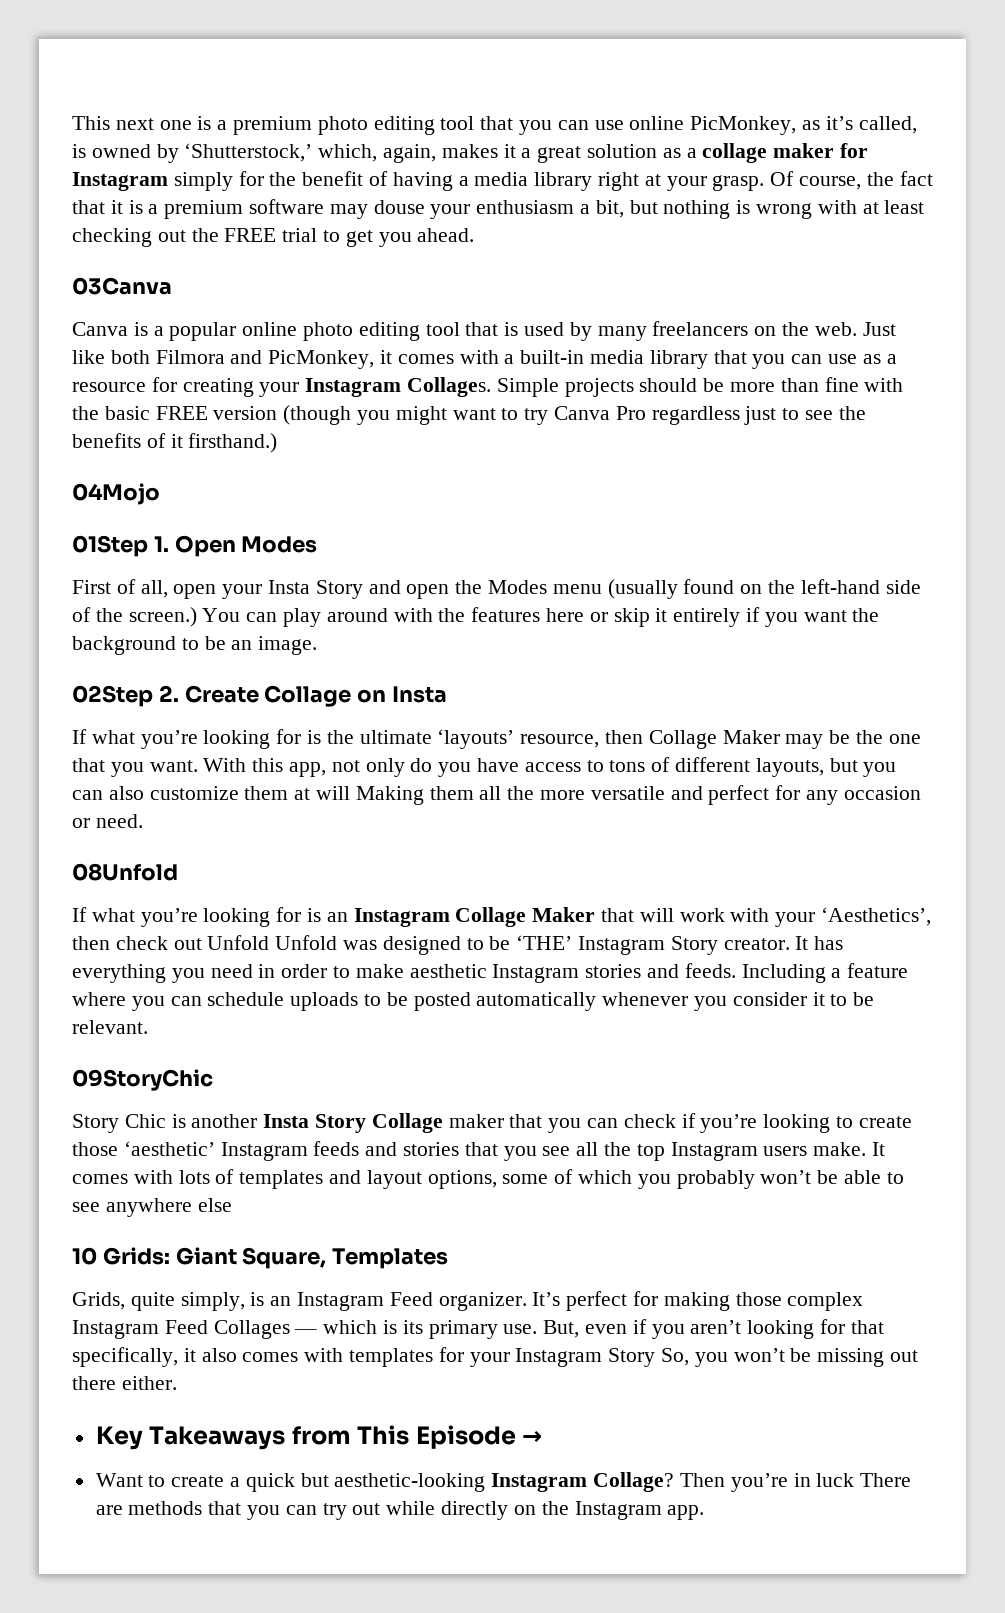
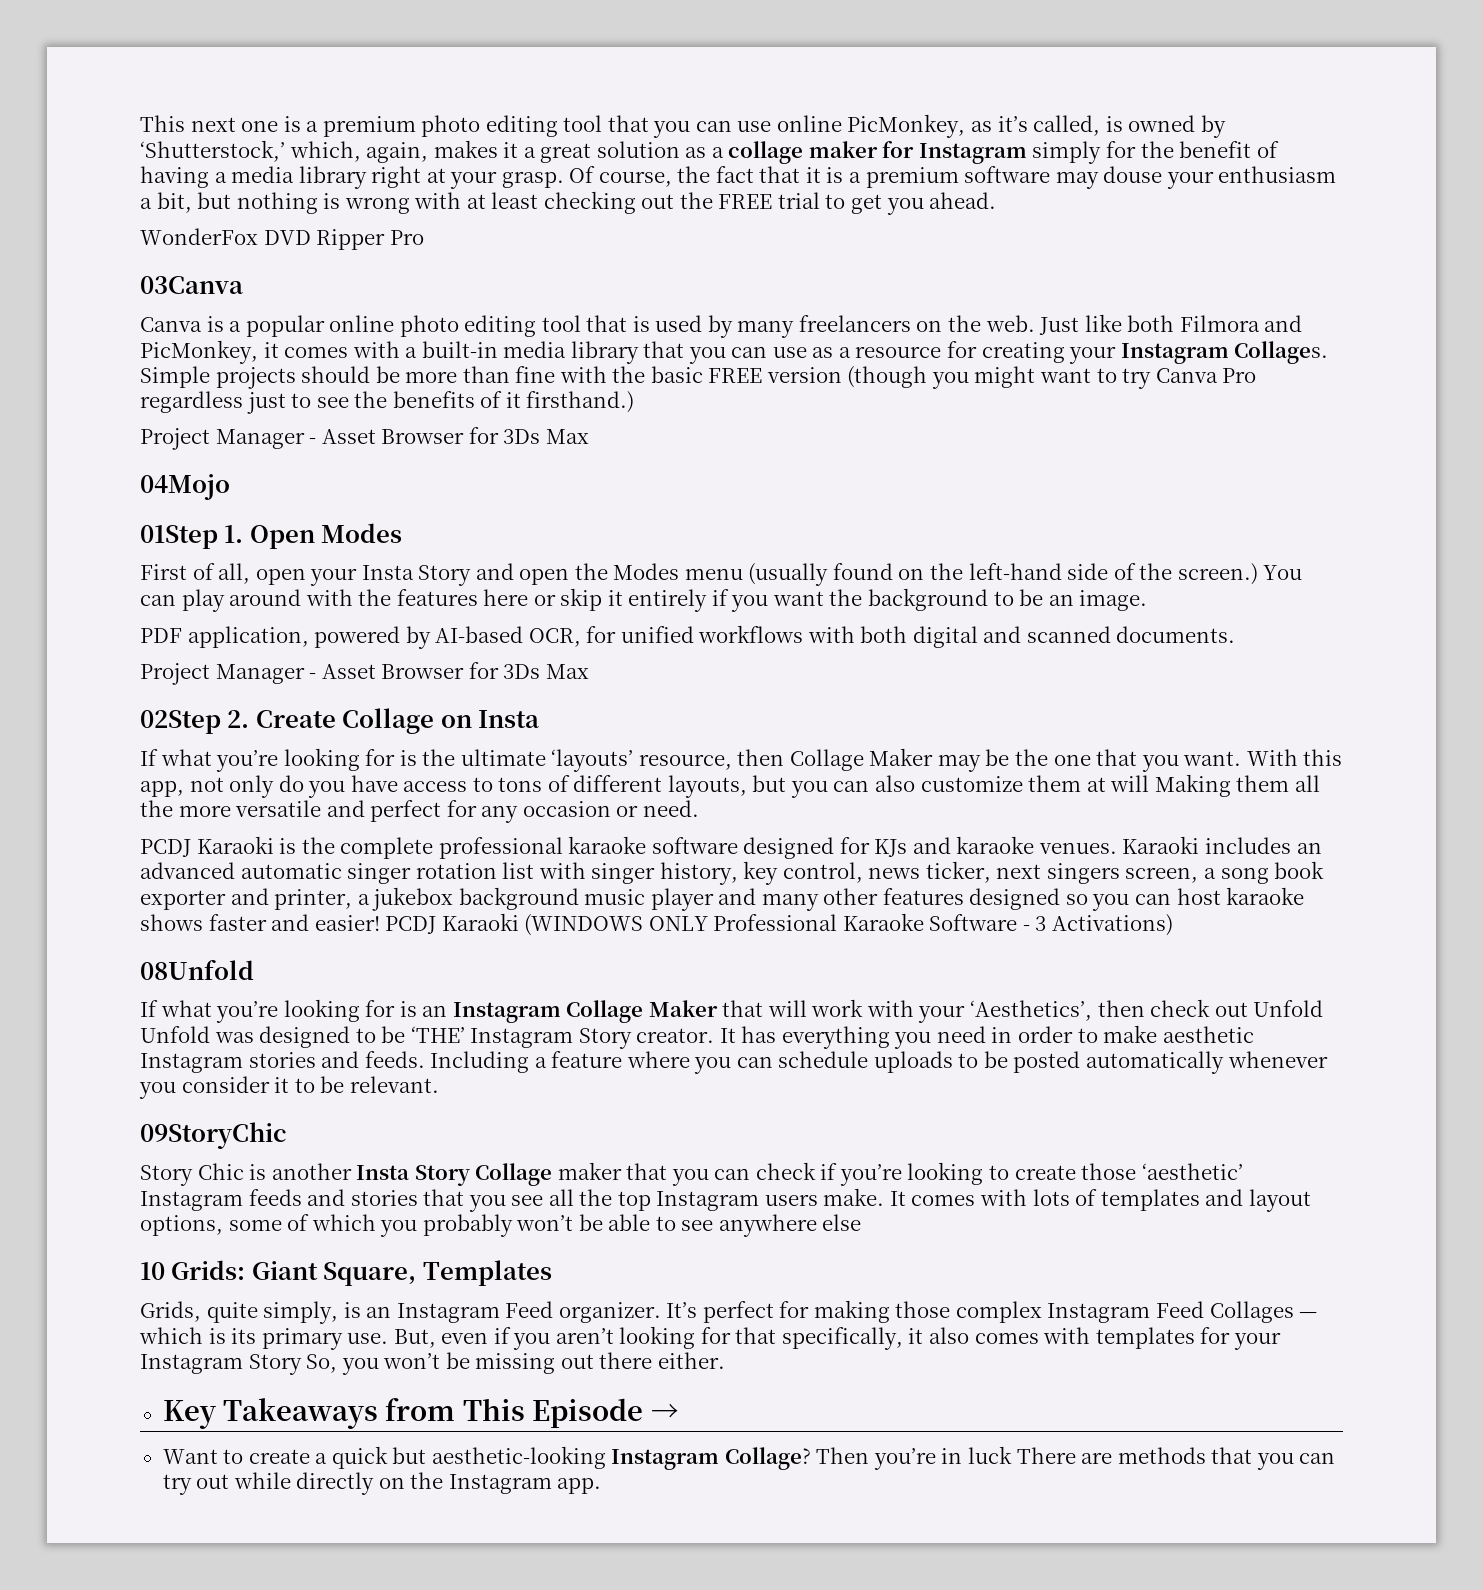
+ WonderFox DVD Ripper Pro
  Simple projects should be more than fine with the basic FREE version (though you might want to try Canva Pro regardless just to see the benefits of it firsthand.)
+ Project Manager - Asset Browser for 3Ds Max
+ PDF application, powered by AI-based OCR, for unified workflows with both digital and scanned documents.
+ Project Manager - Asset Browser for 3Ds Max
+ PCDJ Karaoki is the complete professional karaoke software designed for KJs and karaoke venues. Karaoki includes an advanced automatic singer rotation list with singer history, key control, news ticker, next singers screen, a song book exporter and printer, a jukebox background music player and many other features designed so you can host karaoke shows faster and easier! PCDJ Karaoki (WINDOWS ONLY Professional Karaoke Software - 3 Activations)

